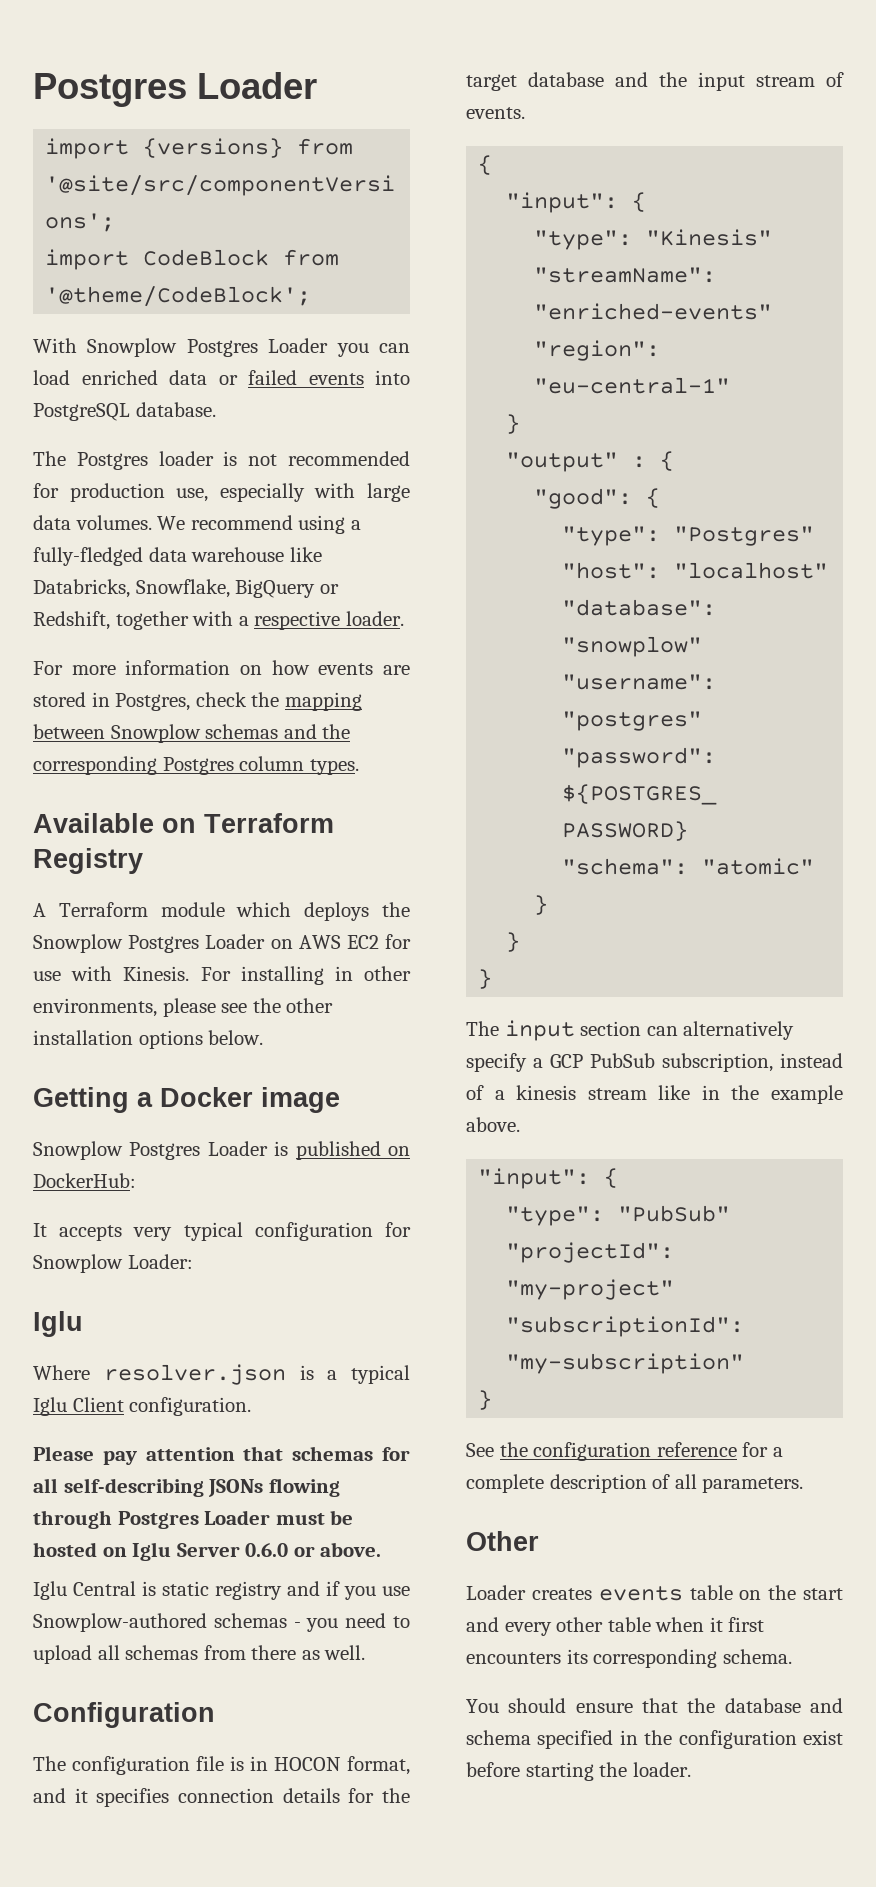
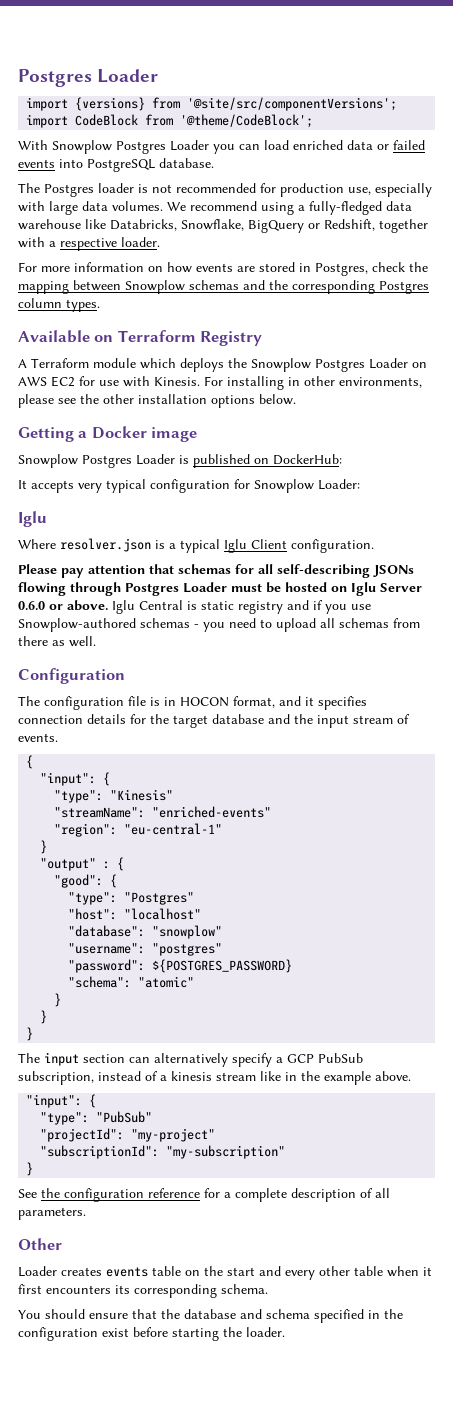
- Please pay attention that schemas for all self-describing JSONs flowing through Postgres Loader must be hosted on Iglu Server 0.6.0 or above.
- Iglu Central is static registry and if you use Snowplow-authored schemas - you need to upload all schemas from there as well.
+ Please pay attention that schemas for all self-describing JSONs flowing through Postgres Loader must be hosted on Iglu Server 0.6.0 or above. Iglu Central is static registry and if you use Snowplow-authored schemas - you need to upload all schemas from there as well.

